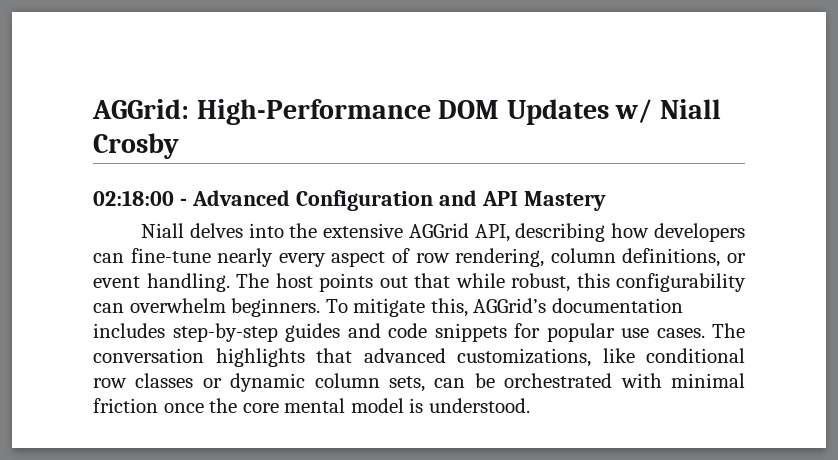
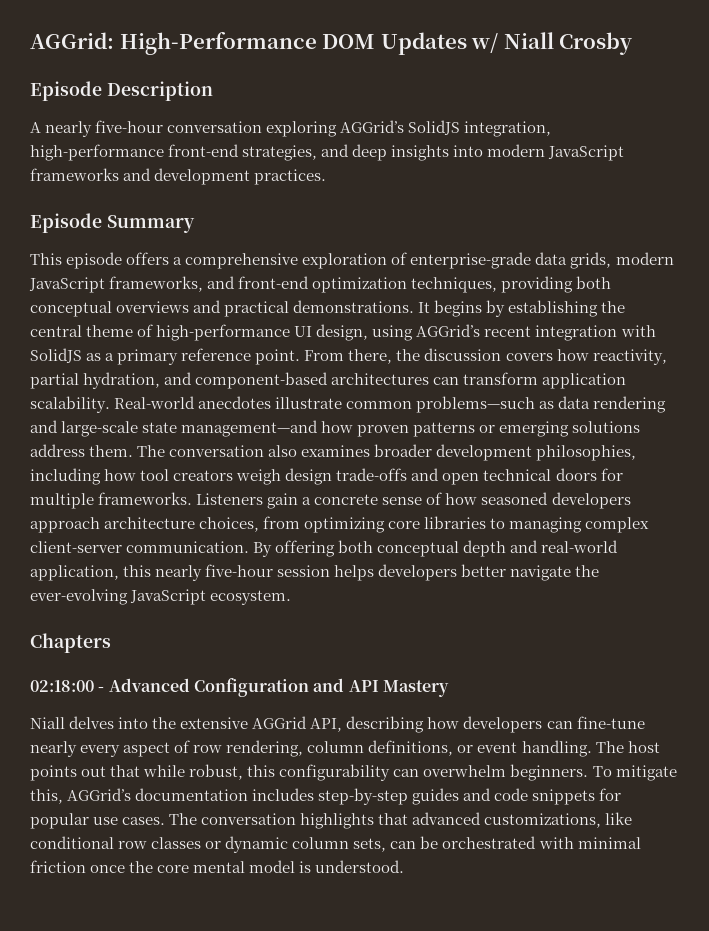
+ Episode Description
+ A nearly five-hour conversation exploring AGGrid’s SolidJS integration, high-performance front-end strategies, and deep insights into modern JavaScript frameworks and development practices.
+ Episode Summary
+ This episode offers a comprehensive exploration of enterprise-grade data grids, modern JavaScript frameworks, and front-end optimization techniques, providing both conceptual overviews and practical demonstrations. It begins by establishing the central theme of high-performance UI design, using AGGrid’s recent integration with SolidJS as a primary reference point. From there, the discussion covers how reactivity, partial hydration, and component-based architectures can transform application scalability. Real-world anecdotes illustrate common problems—such as data rendering and large-scale state management—and how proven patterns or emerging solutions address them. The conversation also examines broader development philosophies, including how tool creators weigh design trade-offs and open technical doors for multiple frameworks. Listeners gain a concrete sense of how seasoned developers approach architecture choices, from optimizing core libraries to managing complex client-server communication. By offering both conceptual depth and real-world application, this nearly five-hour session helps developers better navigate the ever-evolving JavaScript ecosystem.
+ Chapters

